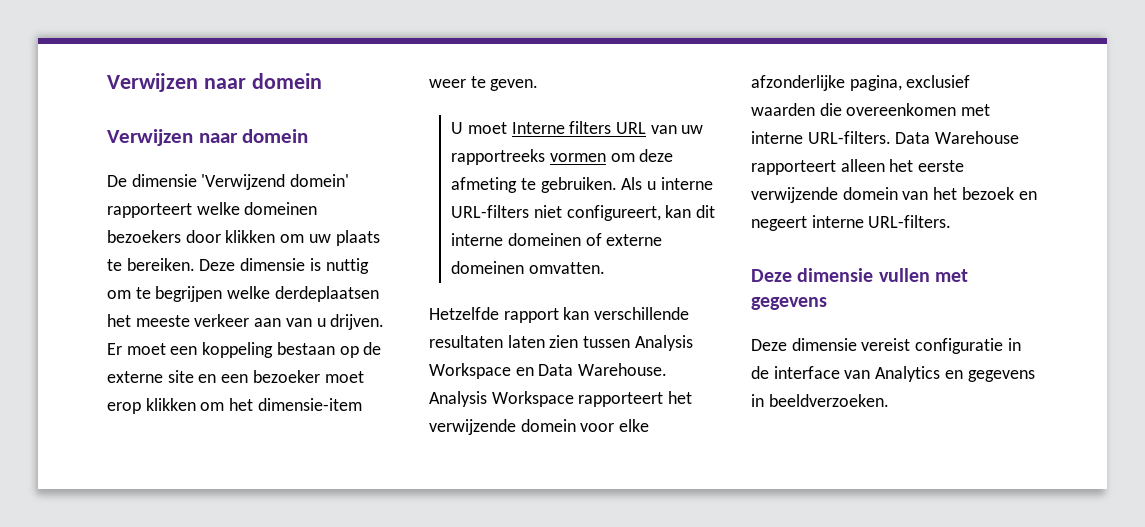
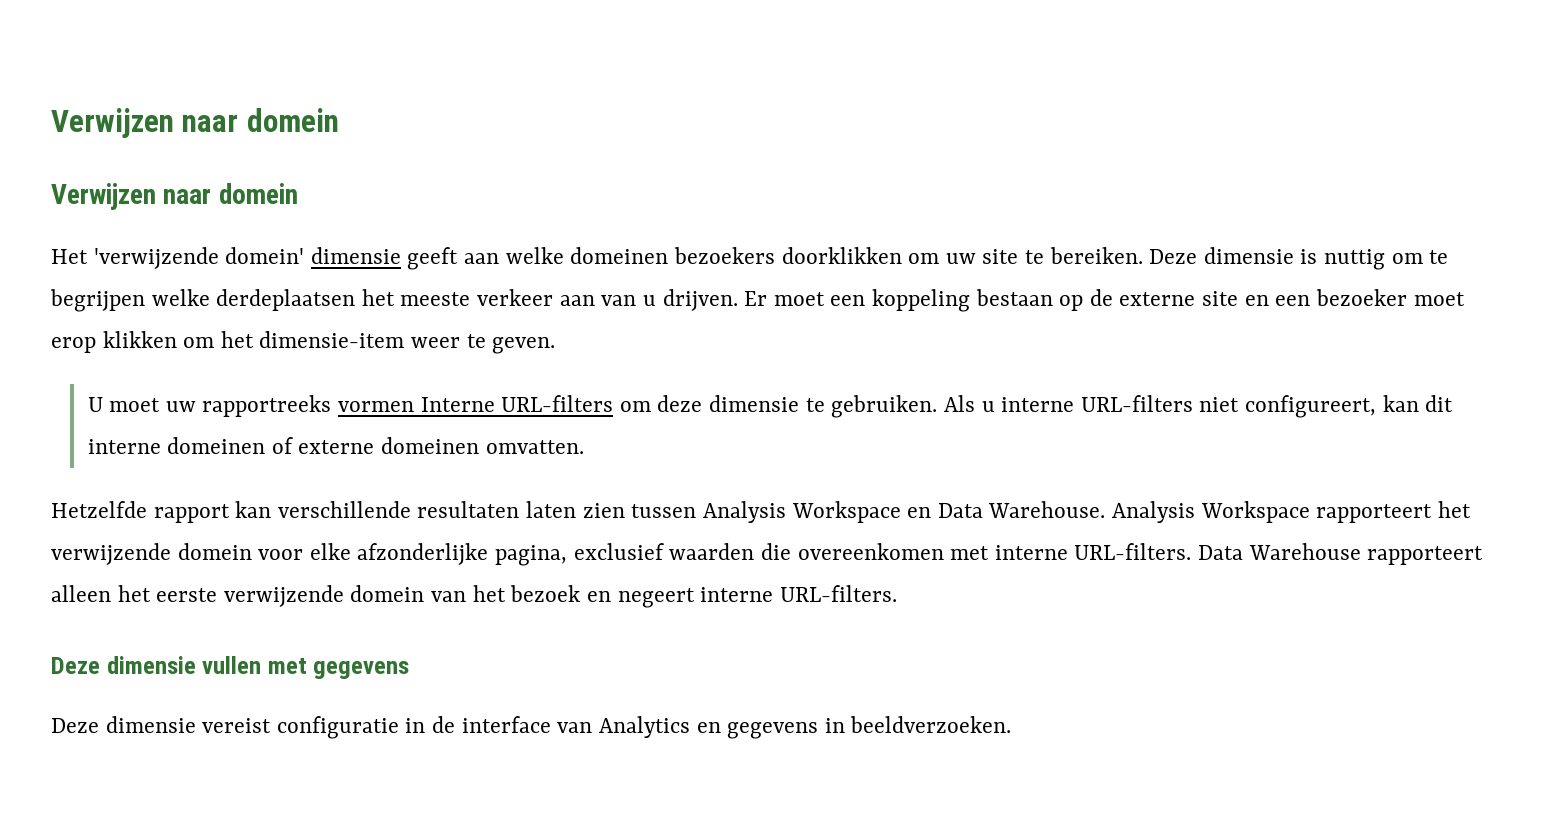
- De dimensie 'Verwijzend domein' rapporteert welke domeinen bezoekers door klikken om uw plaats te bereiken.
+ Het 'verwijzende domein' dimensie geeft aan welke domeinen bezoekers doorklikken om uw site te bereiken.
- U moet Interne filters URL van uw rapportreeks vormen om deze afmeting te gebruiken.
+ U moet uw rapportreeks vormen Interne URL-filters om deze dimensie te gebruiken.

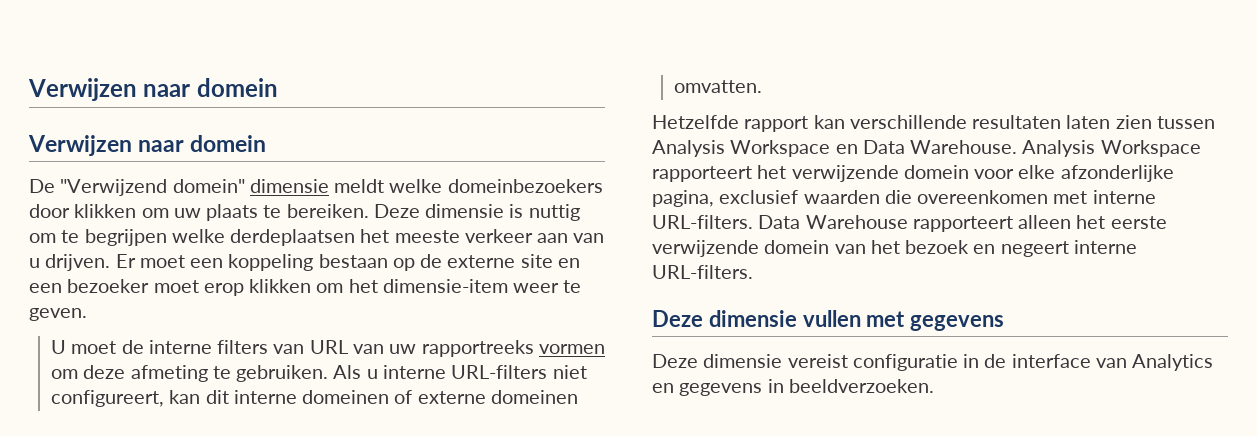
- Het 'verwijzende domein' dimensie geeft aan welke domeinen bezoekers doorklikken om uw site te bereiken.
+ De "Verwijzend domein" dimensie meldt welke domeinbezoekers door klikken om uw plaats te bereiken.
- U moet uw rapportreeks vormen Interne URL-filters om deze dimensie te gebruiken.
+ U moet de interne filters van URL van uw rapportreeks vormen om deze afmeting te gebruiken.

